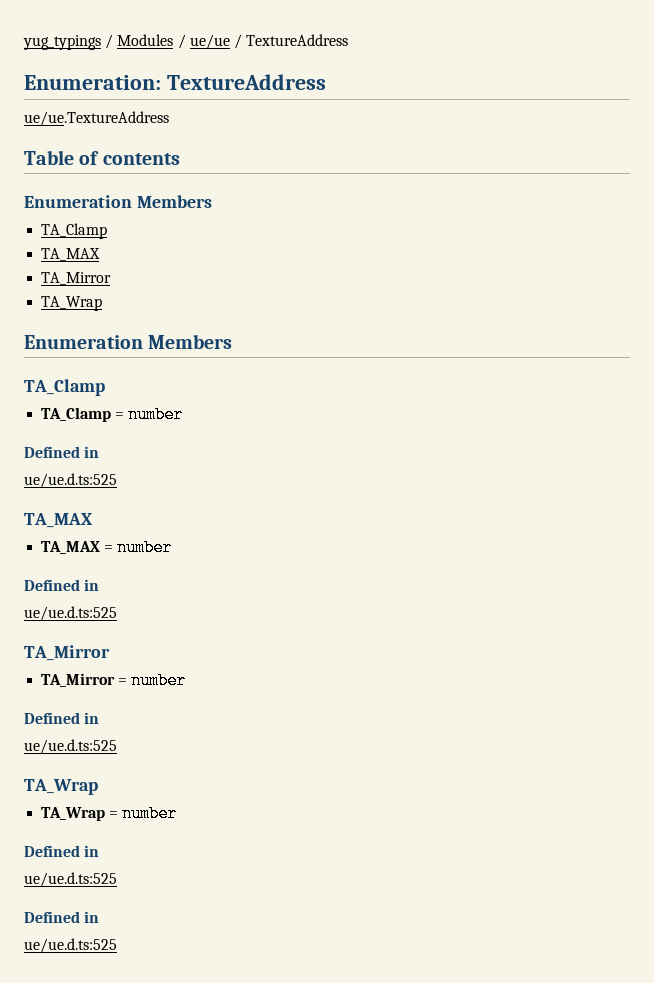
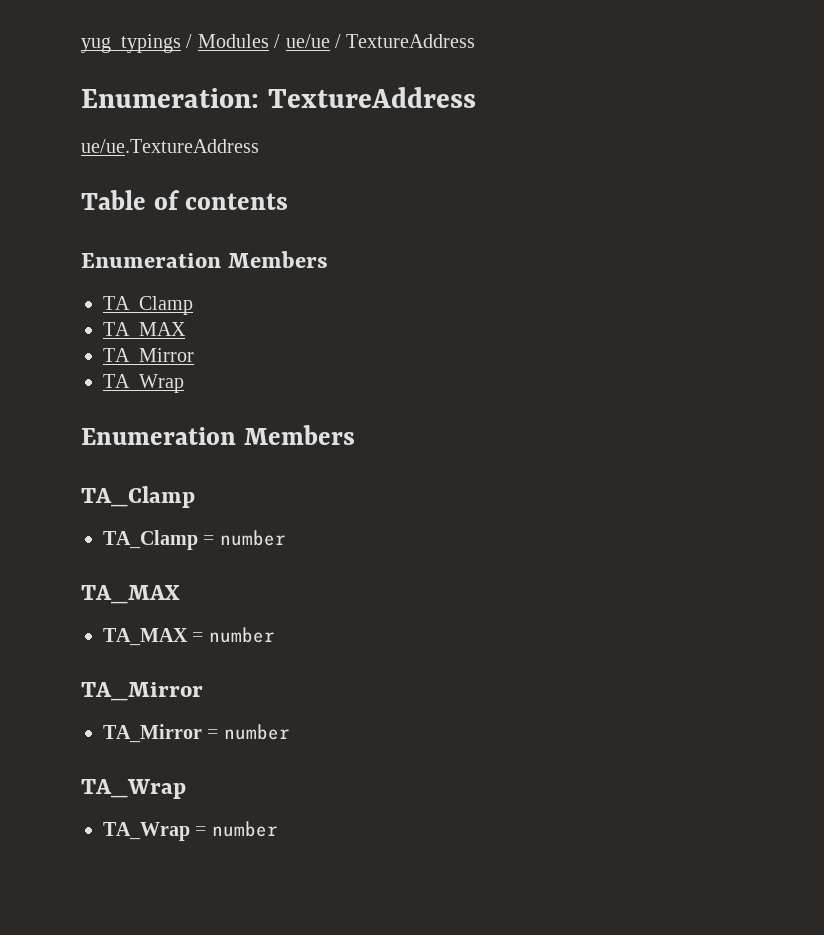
  TA_Clamp = number
- Defined in
- ue/ue.d.ts:525
  TA_MAX = number
- Defined in
- ue/ue.d.ts:525
  TA_Mirror = number
- Defined in
- ue/ue.d.ts:525
  TA_Wrap = number
- Defined in
- ue/ue.d.ts:525
- Defined in
- ue/ue.d.ts:525

